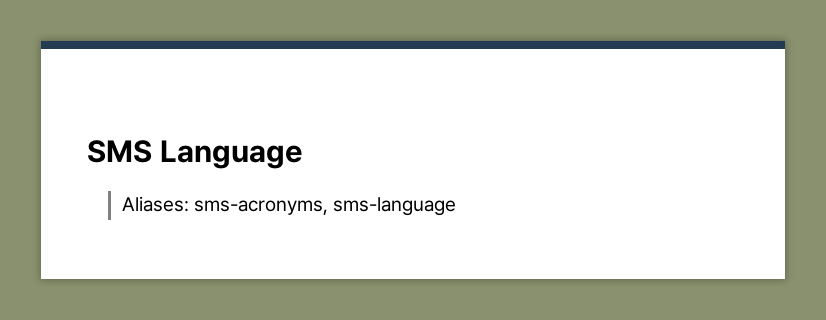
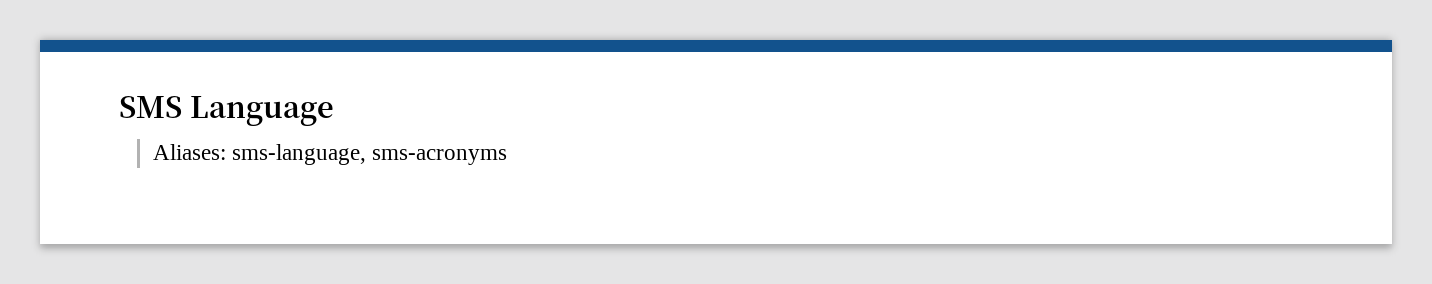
- Aliases: sms-acronyms, sms-language
+ Aliases: sms-language, sms-acronyms

